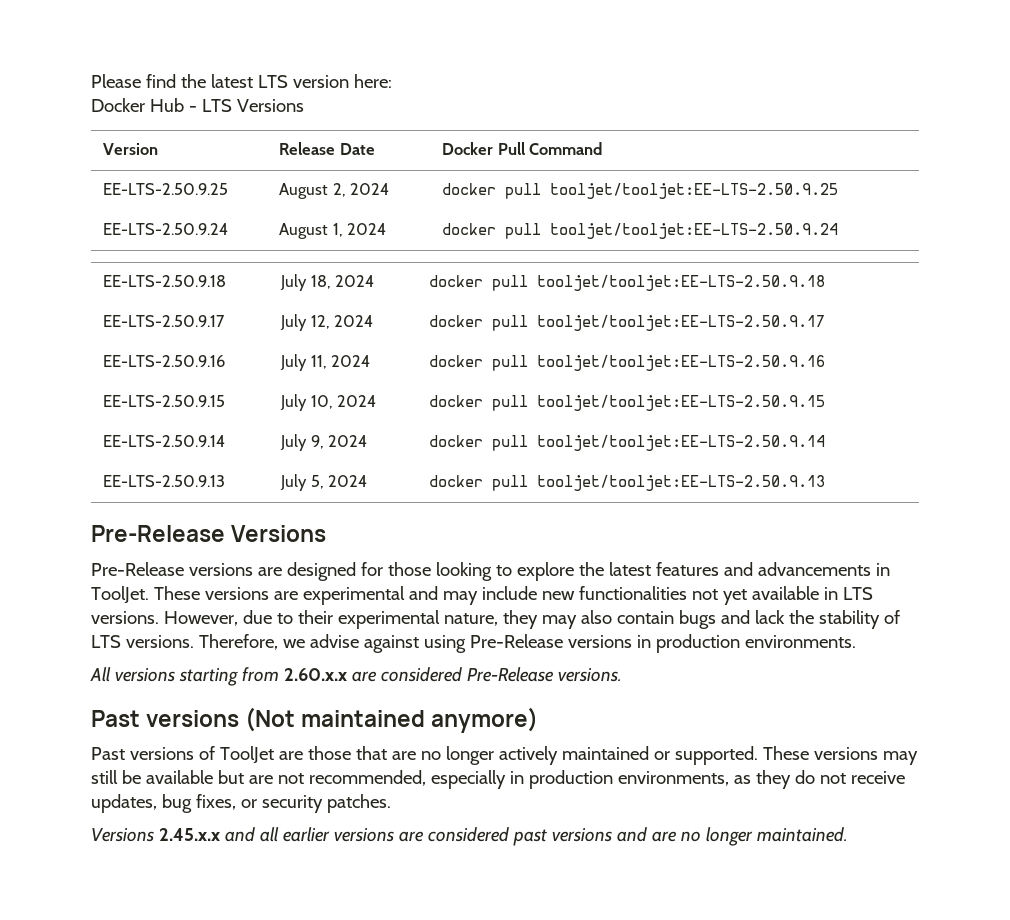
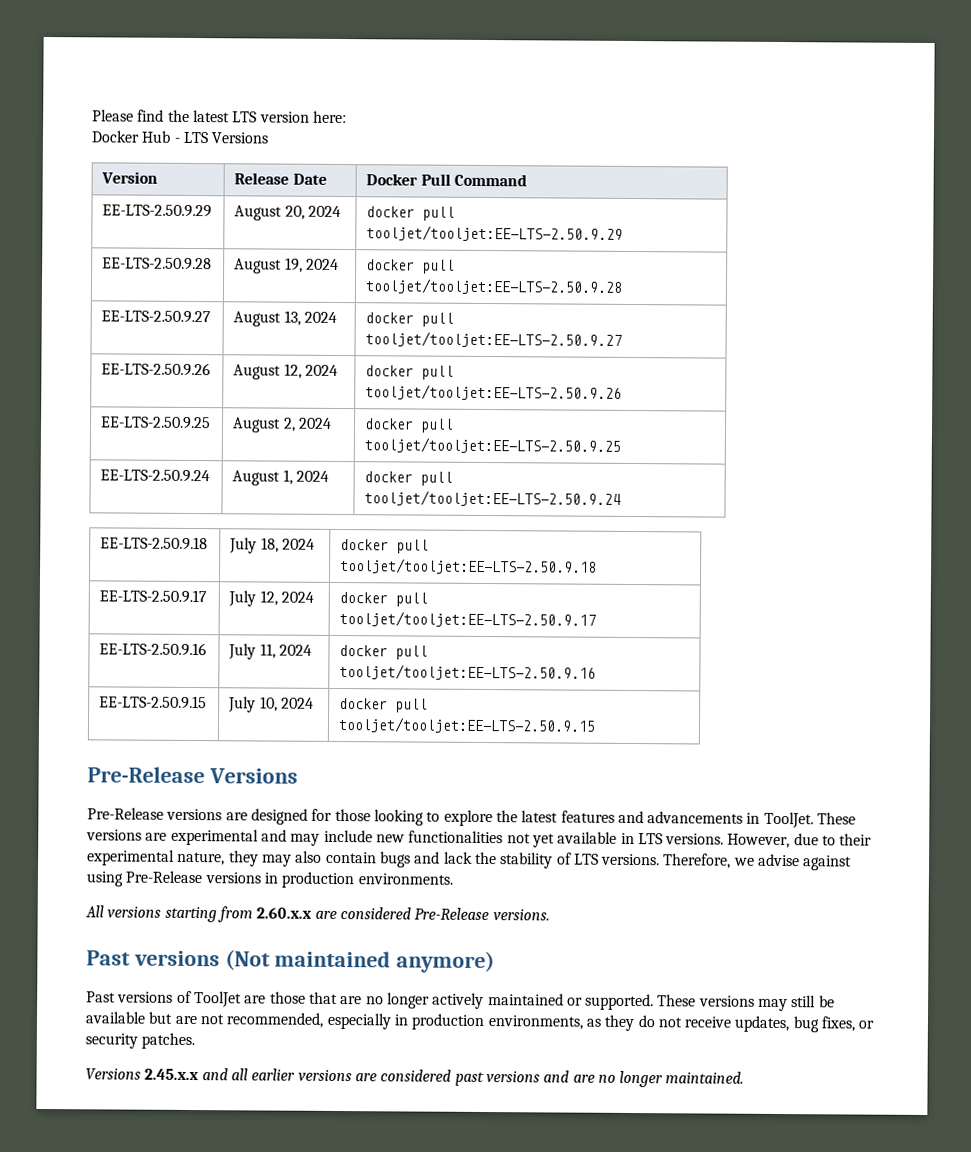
+ EE-LTS-2.50.9.29 | August 20, 2024 | docker pull tooljet/tooljet:EE-LTS-2.50.9.29
+ EE-LTS-2.50.9.28 | August 19, 2024 | docker pull tooljet/tooljet:EE-LTS-2.50.9.28
+ EE-LTS-2.50.9.27 | August 13, 2024 | docker pull tooljet/tooljet:EE-LTS-2.50.9.27
+ EE-LTS-2.50.9.26 | August 12, 2024 | docker pull tooljet/tooljet:EE-LTS-2.50.9.26
- EE-LTS-2.50.9.14 | July 9, 2024 | docker pull tooljet/tooljet:EE-LTS-2.50.9.14
- EE-LTS-2.50.9.13 | July 5, 2024 | docker pull tooljet/tooljet:EE-LTS-2.50.9.13

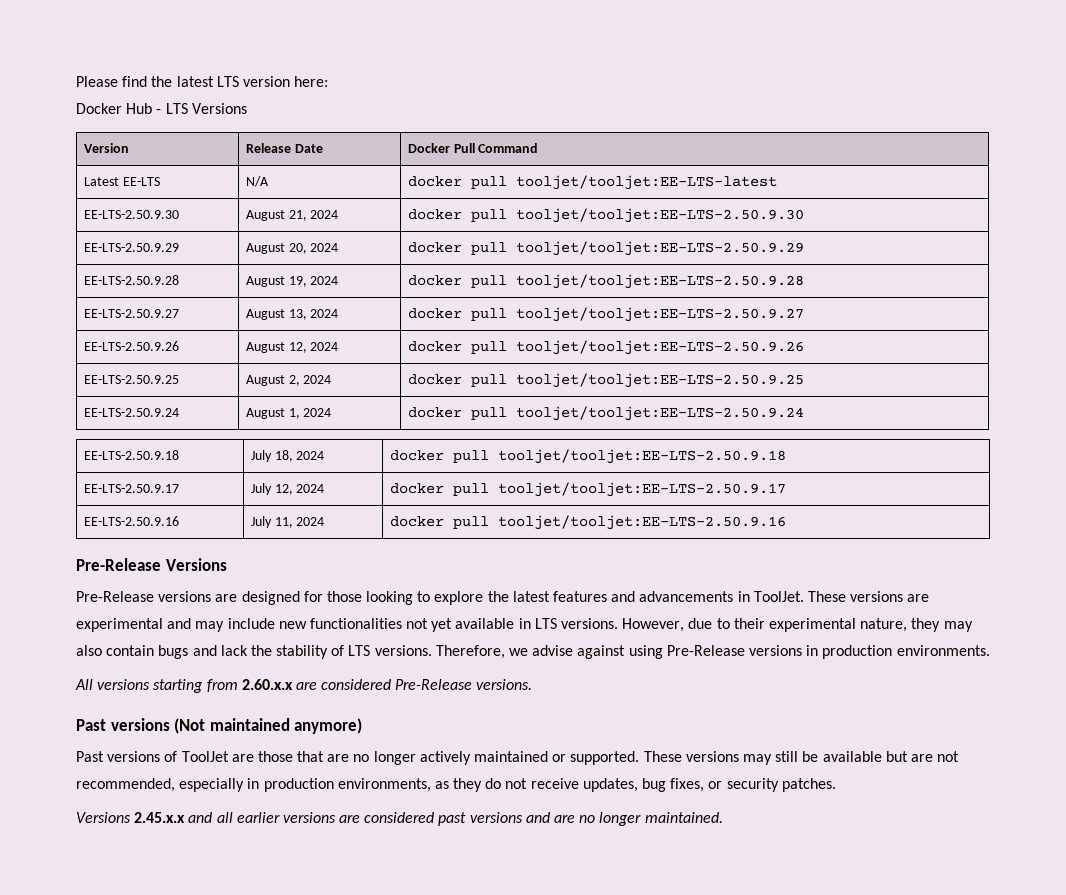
+ Latest EE-LTS | N/A | docker pull tooljet/tooljet:EE-LTS-latest
+ EE-LTS-2.50.9.30 | August 21, 2024 | docker pull tooljet/tooljet:EE-LTS-2.50.9.30
- EE-LTS-2.50.9.15 | July 10, 2024 | docker pull tooljet/tooljet:EE-LTS-2.50.9.15

